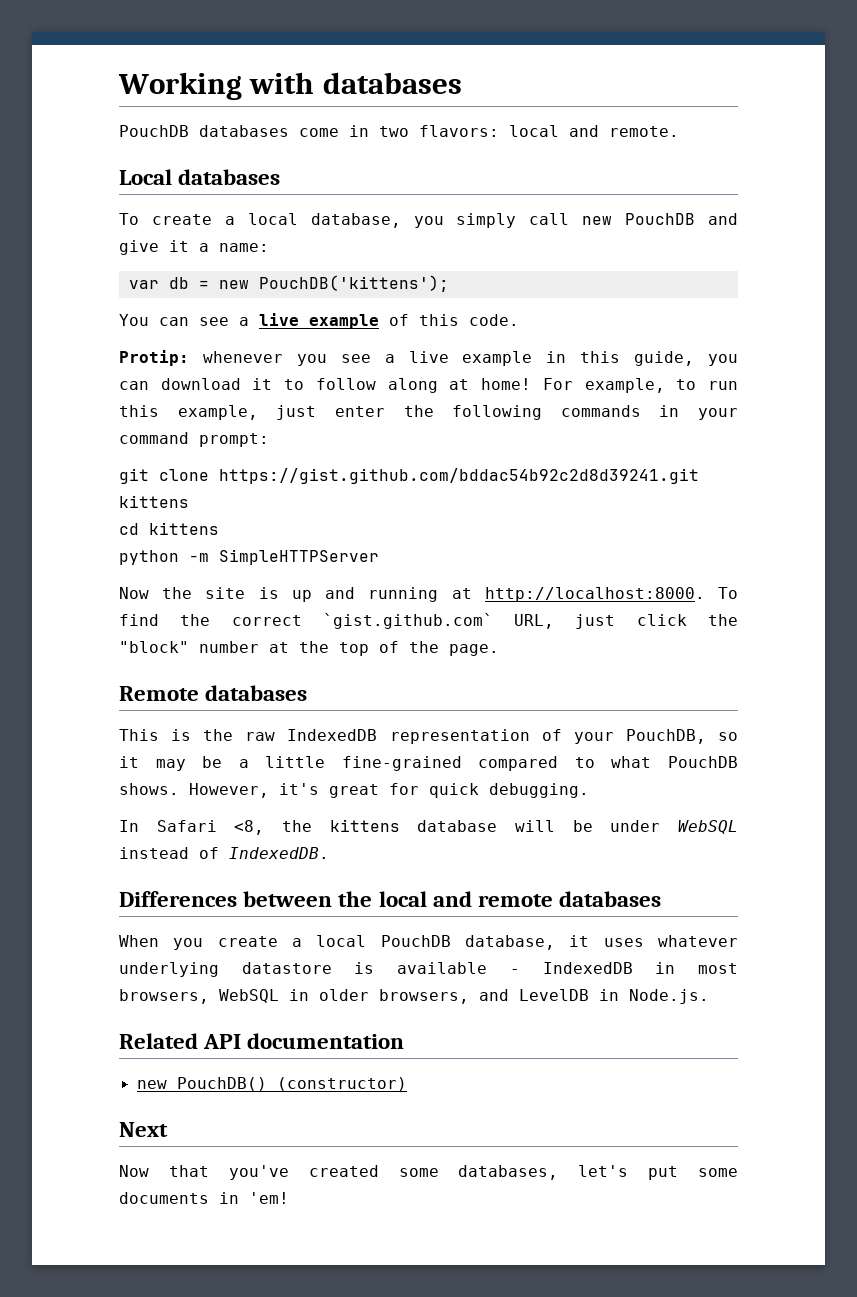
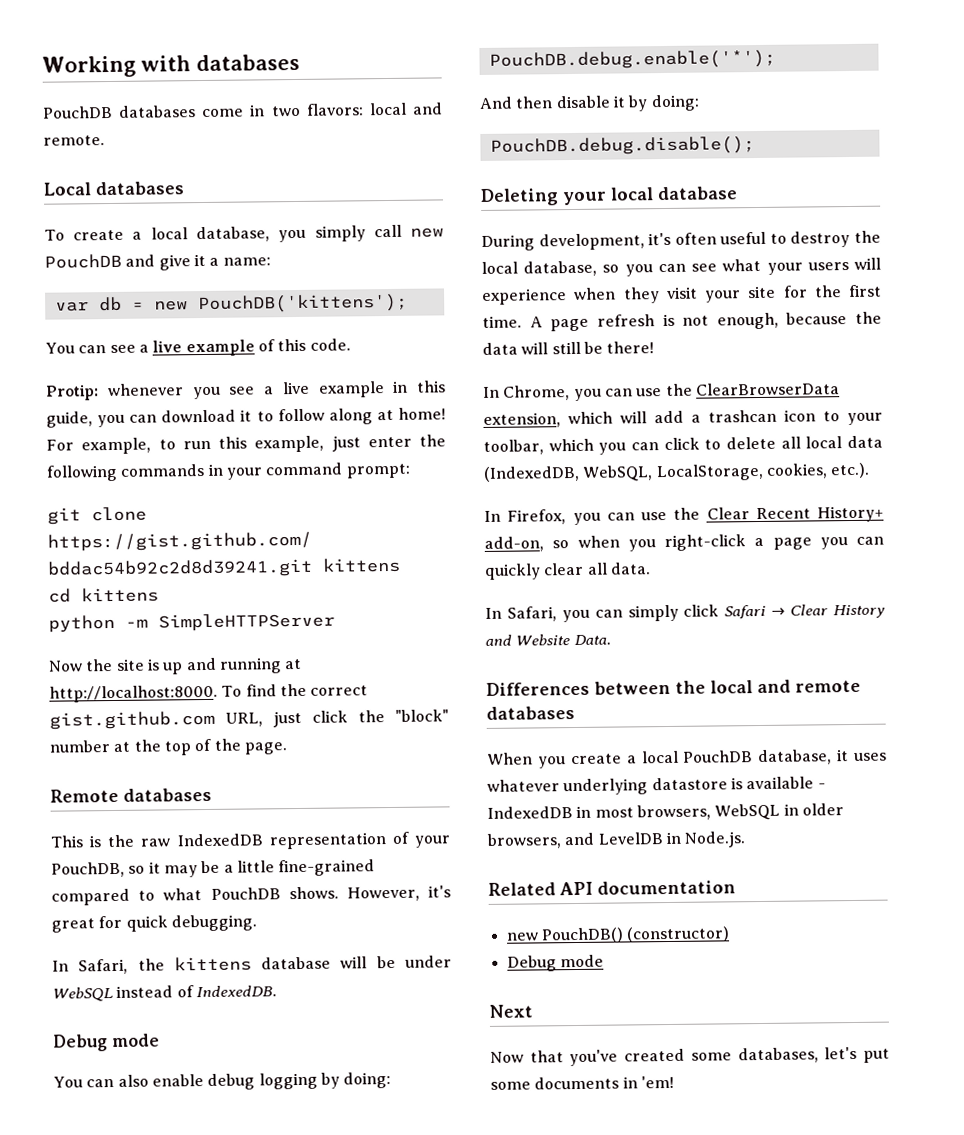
- To find the correct `gist.github.com` URL, just click the "block" number at the top of the page.
+ To find the correct gist.github.com URL, just click the "block" number at the top of the page.
- In Safari <8, the kittens database will be under WebSQL instead of IndexedDB.
+ In Safari, the kittens database will be under WebSQL instead of IndexedDB.
+ Debug mode
+ You can also enable debug logging by doing:
+ PouchDB.debug.enable('*');
+ And then disable it by doing:
+ PouchDB.debug.disable();
+ Deleting your local database
+ During development, it's often useful to destroy the local database, so you can see what your users will experience when they visit your site for the first time. A page refresh is not enough, because the data will still be there!
+ In Chrome, you can use the ClearBrowserData extension, which will add a trashcan icon to your toolbar, which you can click to delete all local data (IndexedDB, WebSQL, LocalStorage, cookies, etc.).
+ In Firefox, you can use the Clear Recent History+ add-on, so when you right-click a page you can quickly clear all data.
+ In Safari, you can simply click Safari → Clear History and Website Data.
  new PouchDB() (constructor)
+ Debug mode

